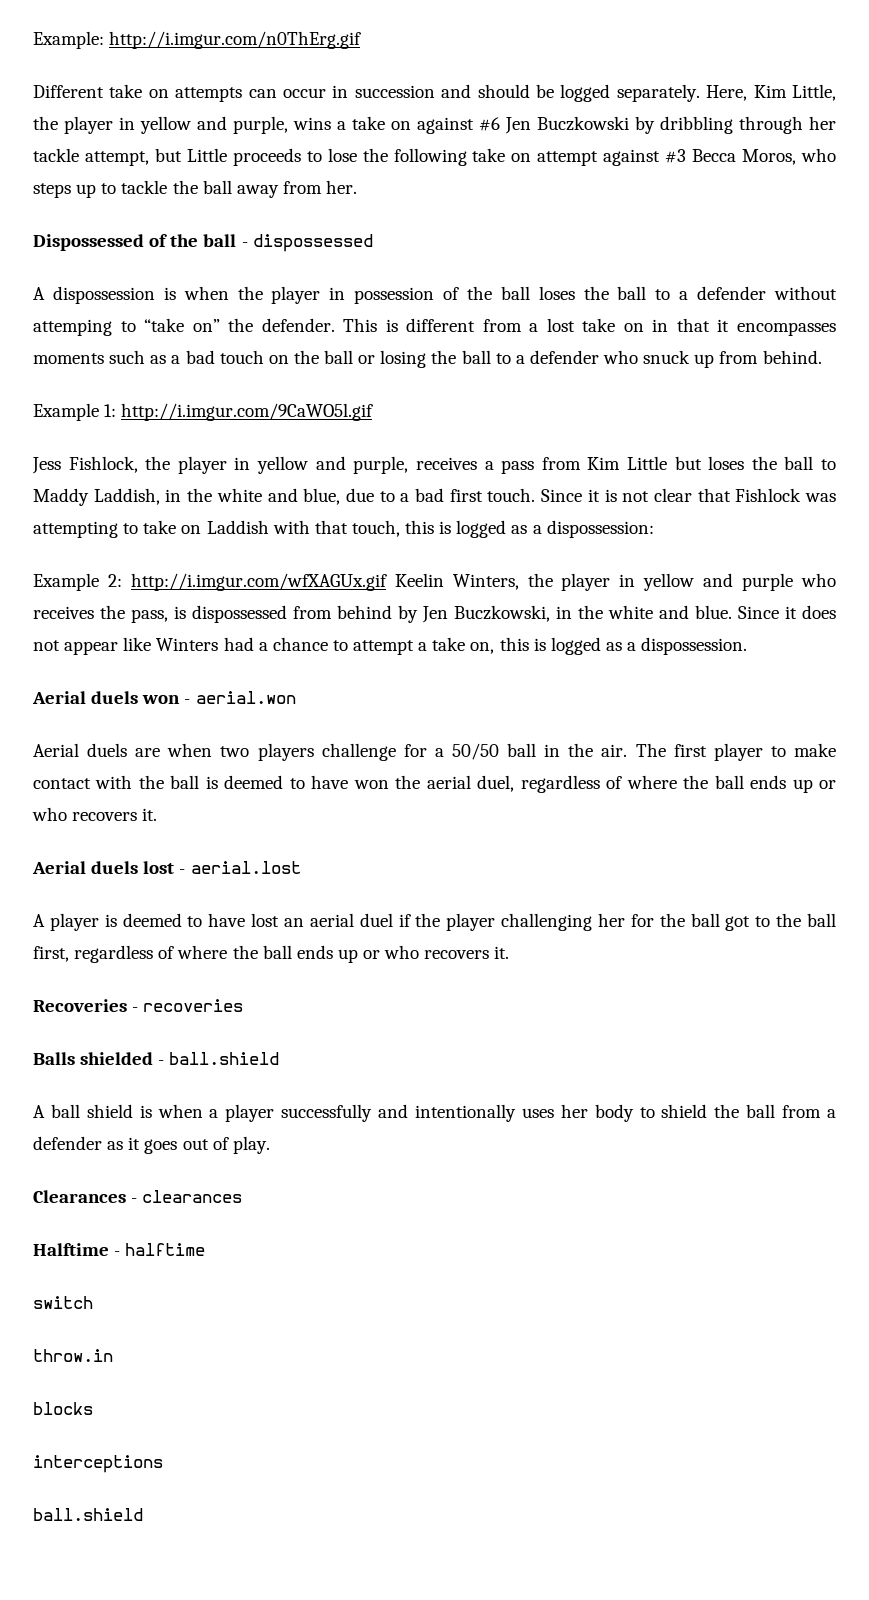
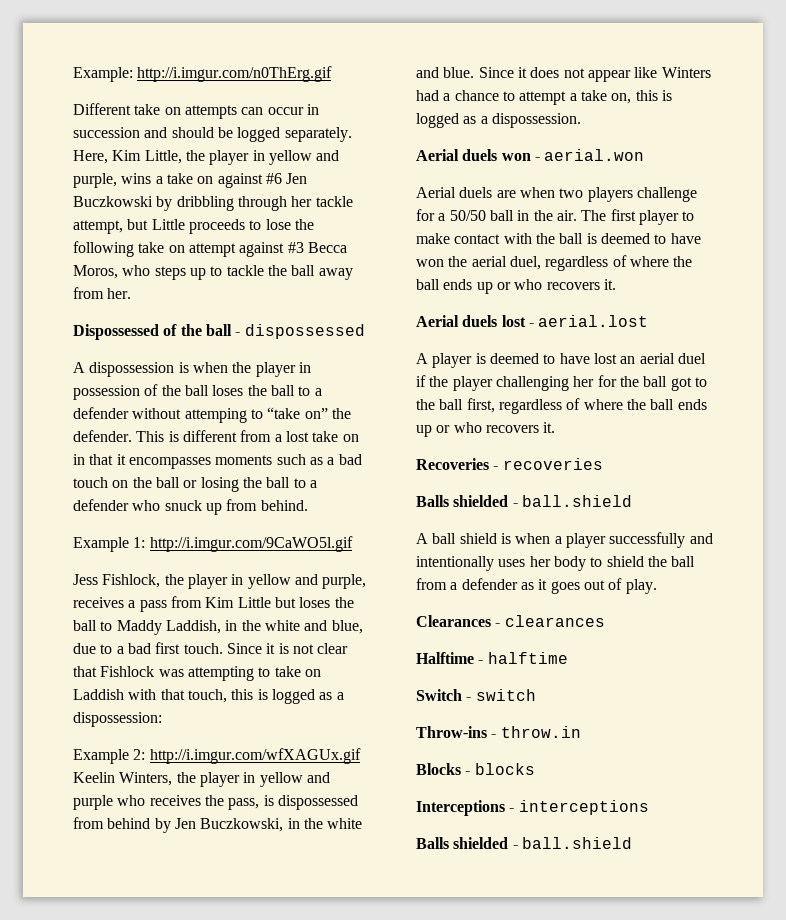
- switch
+ Switch - switch
- throw.in
+ Throw-ins - throw.in
- blocks
+ Blocks - blocks
- interceptions
- ball.shield
+ Interceptions - interceptions
+ Balls shielded - ball.shield

